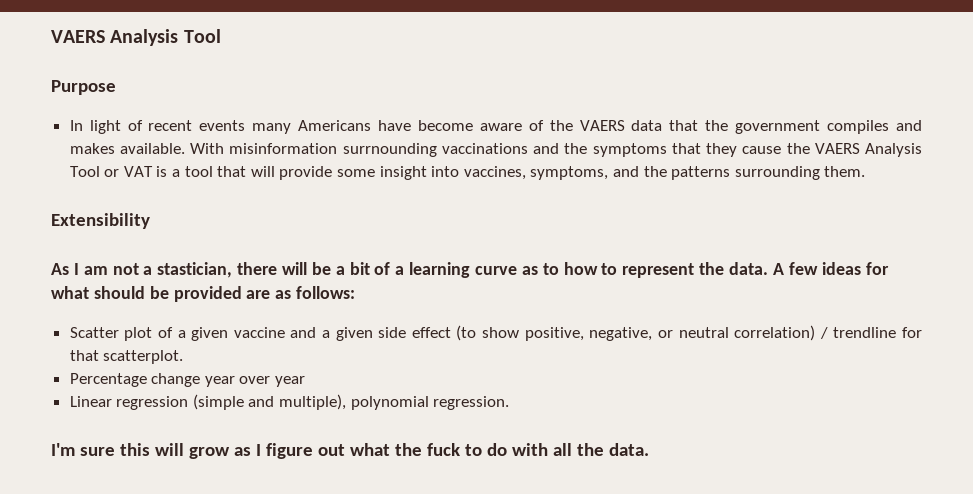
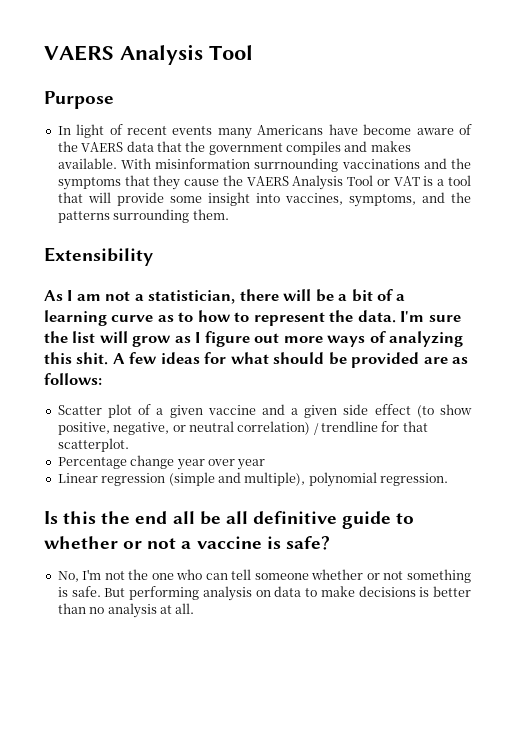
- As I am not a stastician, there will be a bit of a learning curve as to how to represent the data.
+ As I am not a statistician, there will be a bit of a learning curve as to how to represent the data.
+ I'm sure the list will grow as I figure out more ways of analyzing this shit.
- I'm sure this will grow as I figure out what the fuck to do with all the data.
+ Is this the end all be all definitive guide to whether or not a vaccine is safe?
+ No, I'm not the one who can tell someone whether or not something is safe. But performing analysis on data to make decisions is better than no analysis at all.

